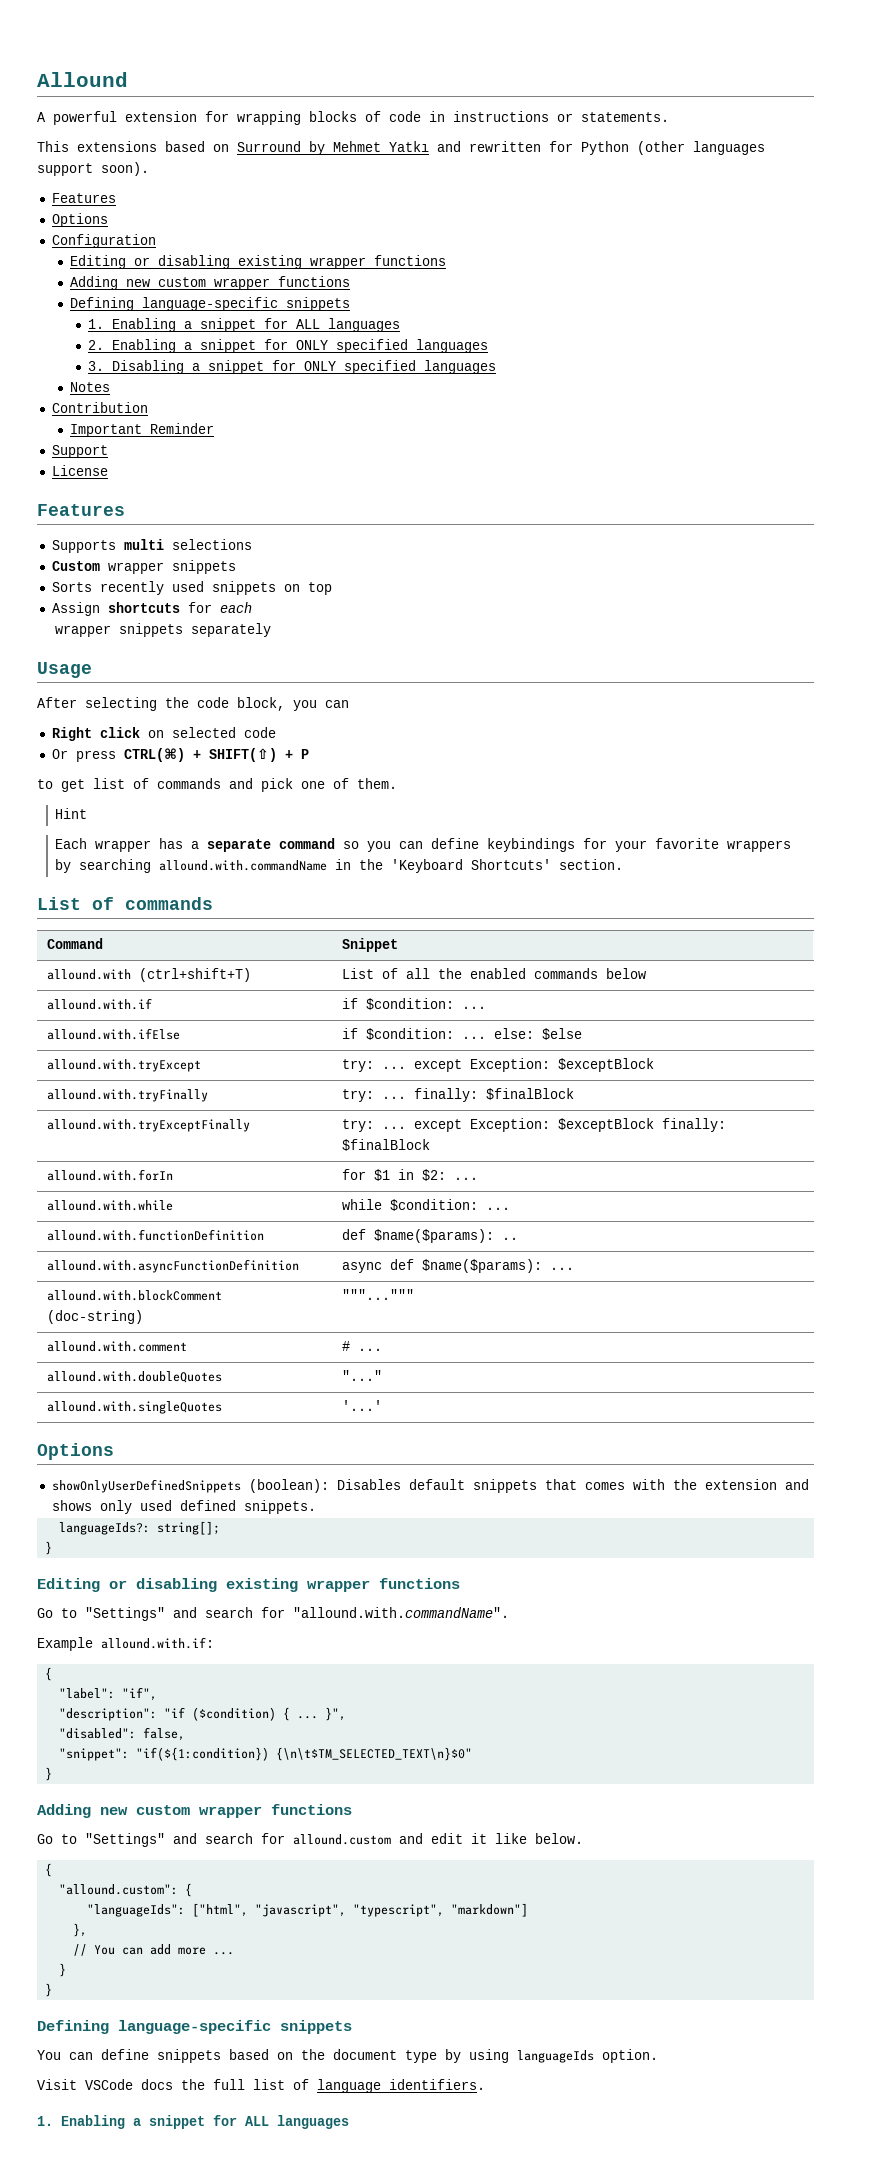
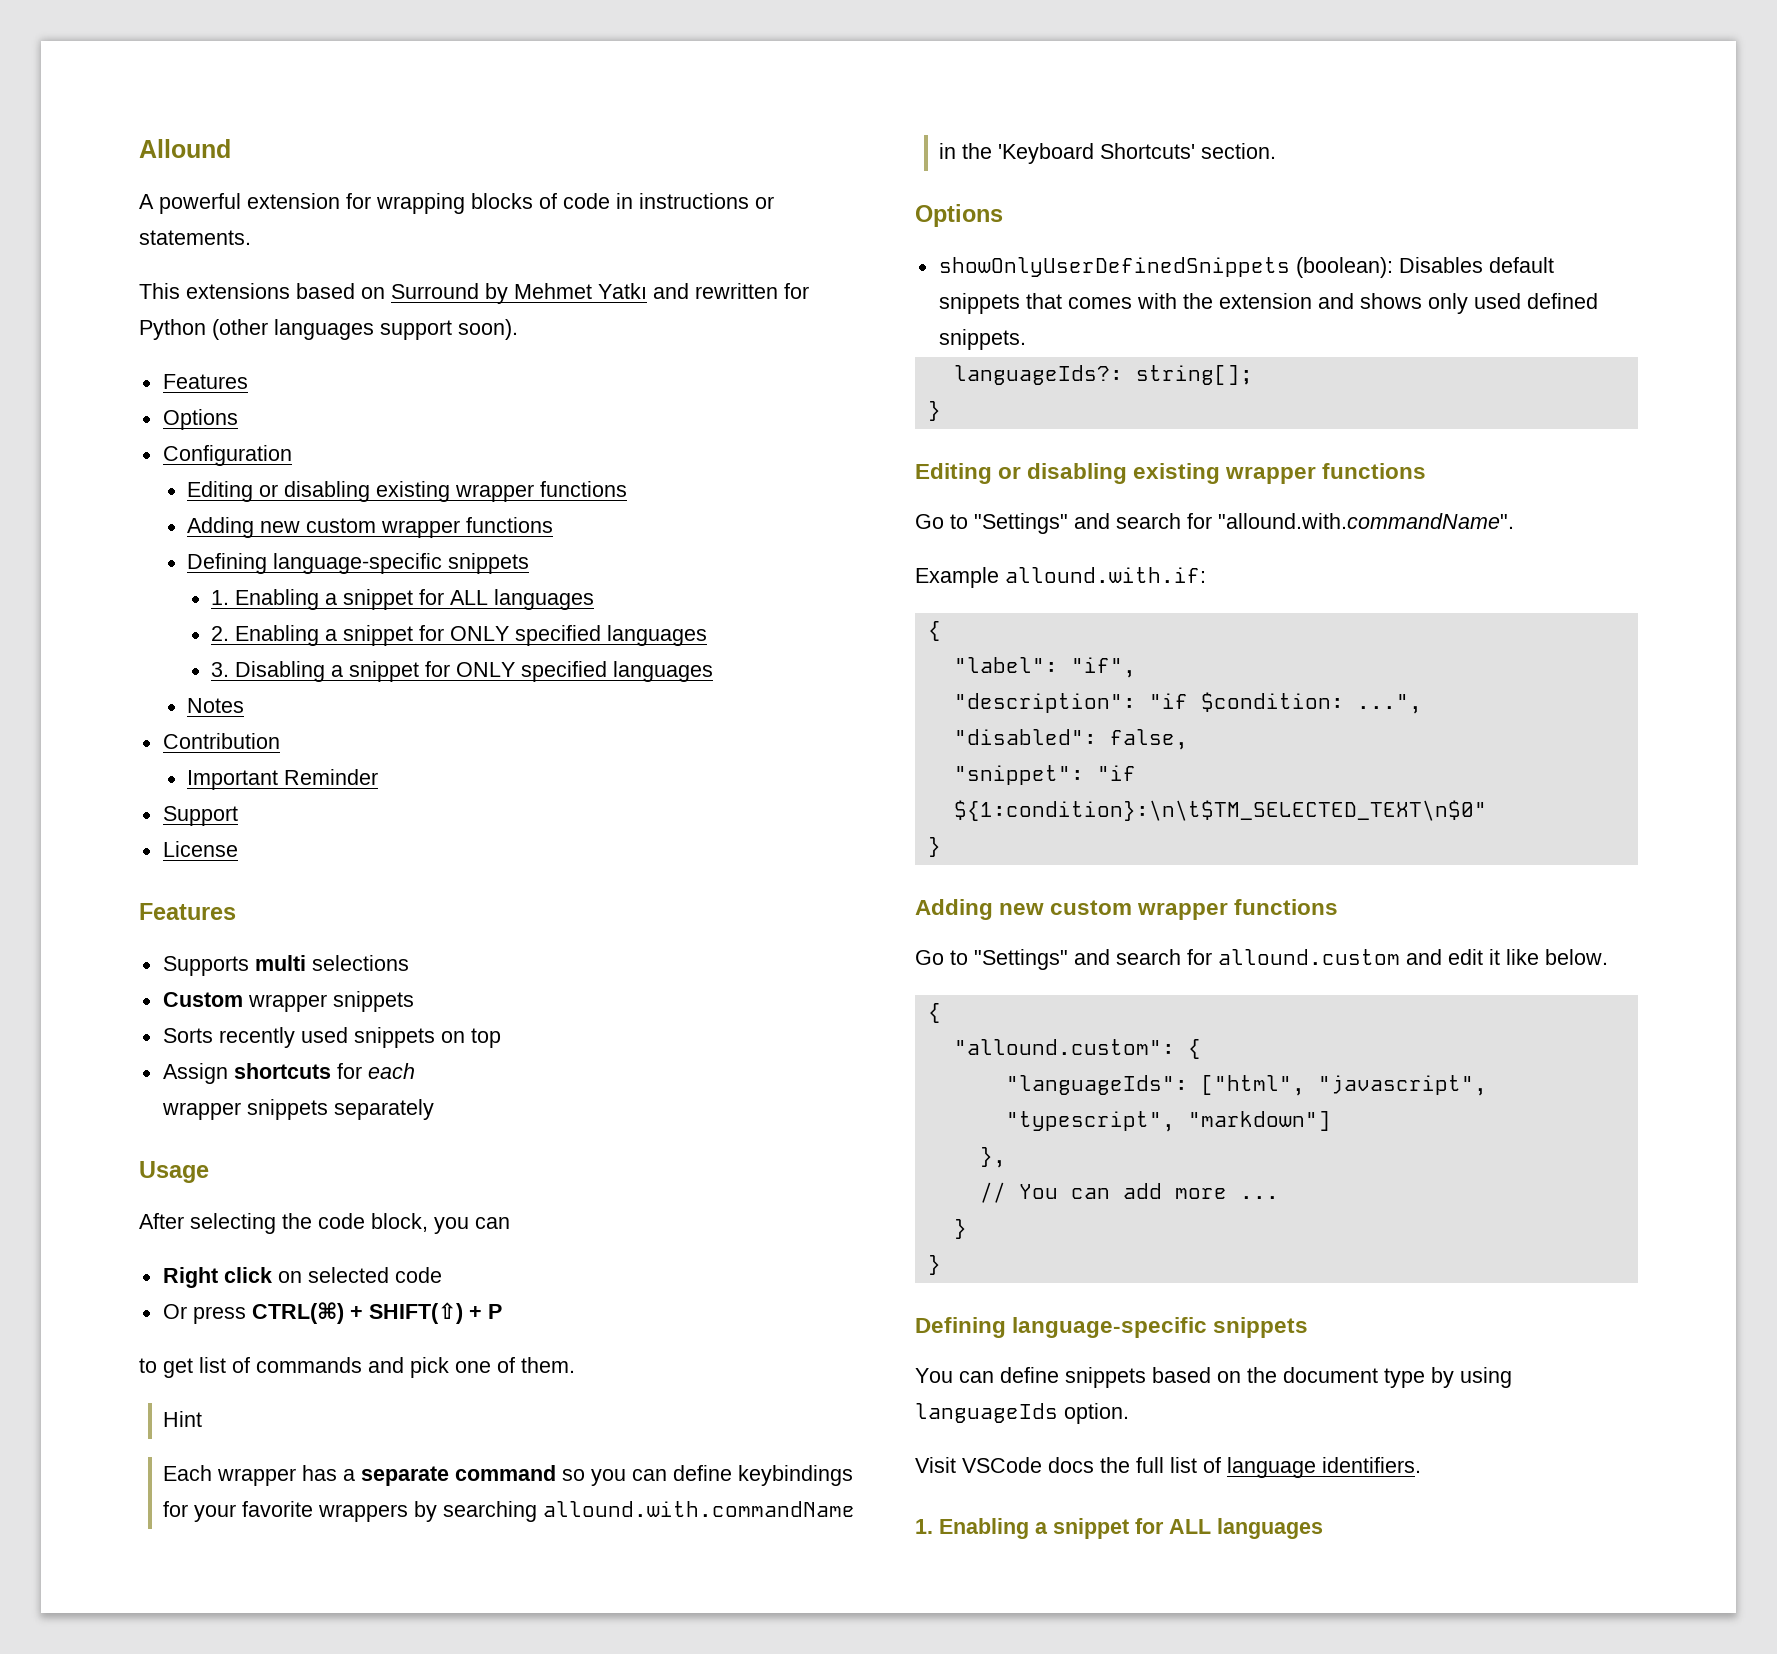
- List of commands
- Command | Snippet
- allound.with (ctrl+shift+T) | List of all the enabled commands below
- allound.with.if | if $condition: ...
- allound.with.ifElse | if $condition: ... else: $else
- allound.with.tryExcept | try: ... except Exception: $exceptBlock
- allound.with.tryFinally | try: ... finally: $finalBlock
- allound.with.tryExceptFinally | try: ... except Exception: $exceptBlock finally: $finalBlock
- allound.with.forIn | for $1 in $2: ...
- allound.with.while | while $condition: ...
- allound.with.functionDefinition | def $name($params): ..
- allound.with.asyncFunctionDefinition | async def $name($params): ...
- allound.with.blockComment (doc-string) | """..."""
- allound.with.comment | # ...
- allound.with.doubleQuotes | "..."
- allound.with.singleQuotes | '...'
- "description": "if ($condition) { ... }",
+ "description": "if $condition: ...",
- "snippet": "if(${1:condition}) {\n\t$TM_SELECTED_TEXT\n}$0"
+ "snippet": "if ${1:condition}:\n\t$TM_SELECTED_TEXT\n$0"

